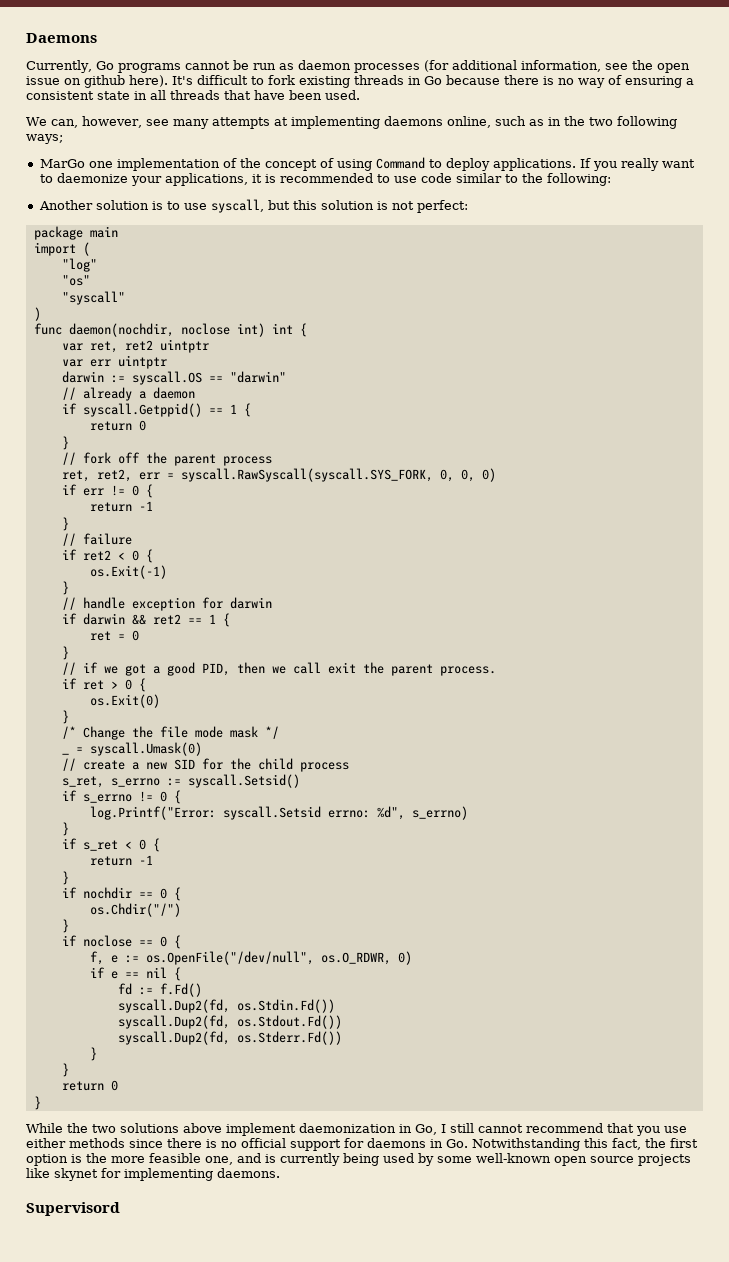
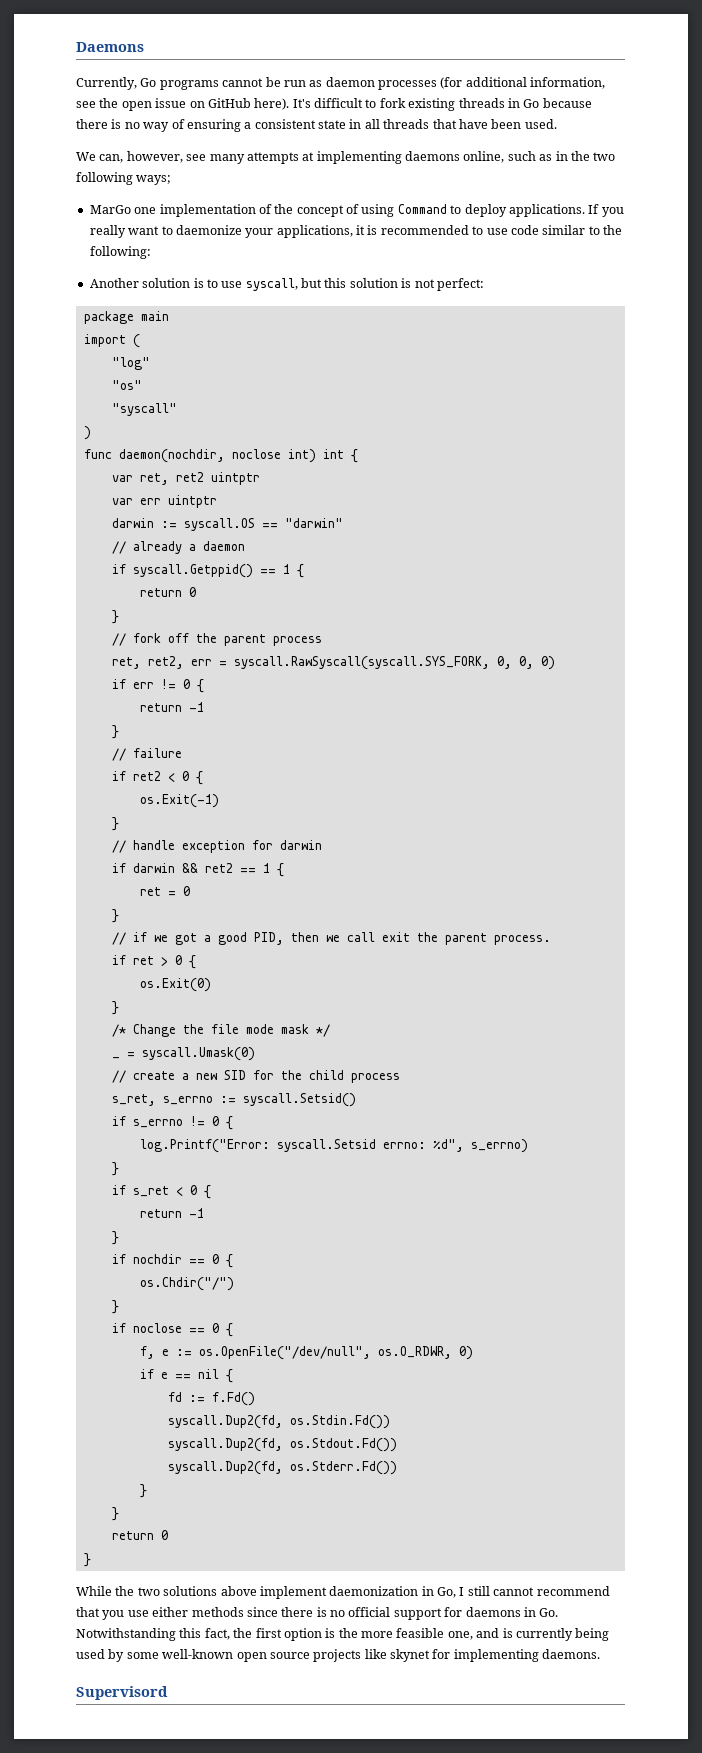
- Currently, Go programs cannot be run as daemon processes (for additional information, see the open issue on github here).
+ Currently, Go programs cannot be run as daemon processes (for additional information, see the open issue on GitHub here).

